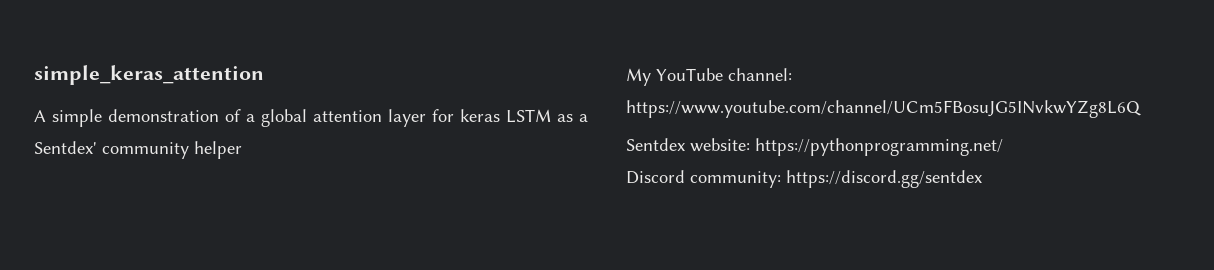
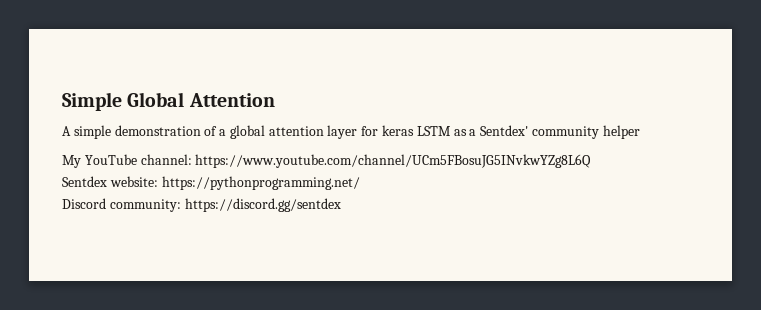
- simple_keras_attention
+ Simple Global Attention

